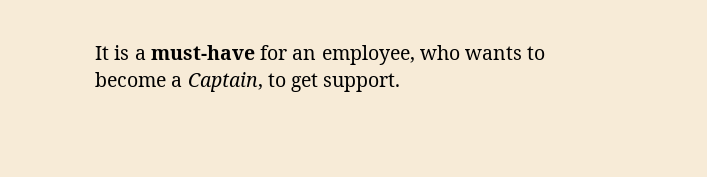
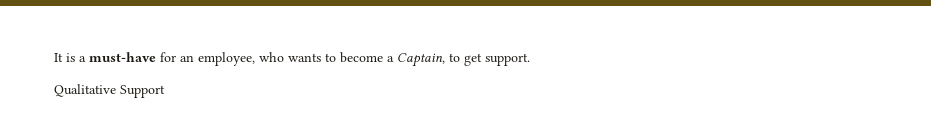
+ Qualitative Support

